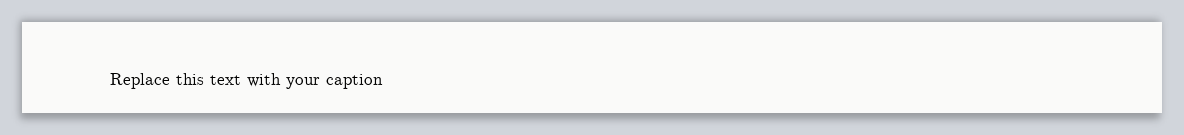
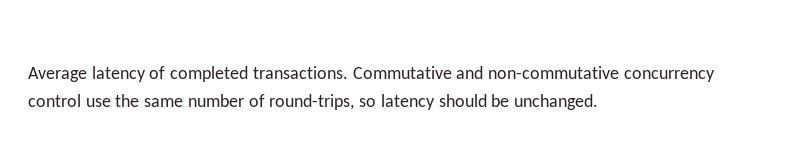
- Replace this text with your caption
+ Average latency of completed transactions. Commutative and non-commutative concurrency control use the same number of round-trips, so latency should be unchanged.

